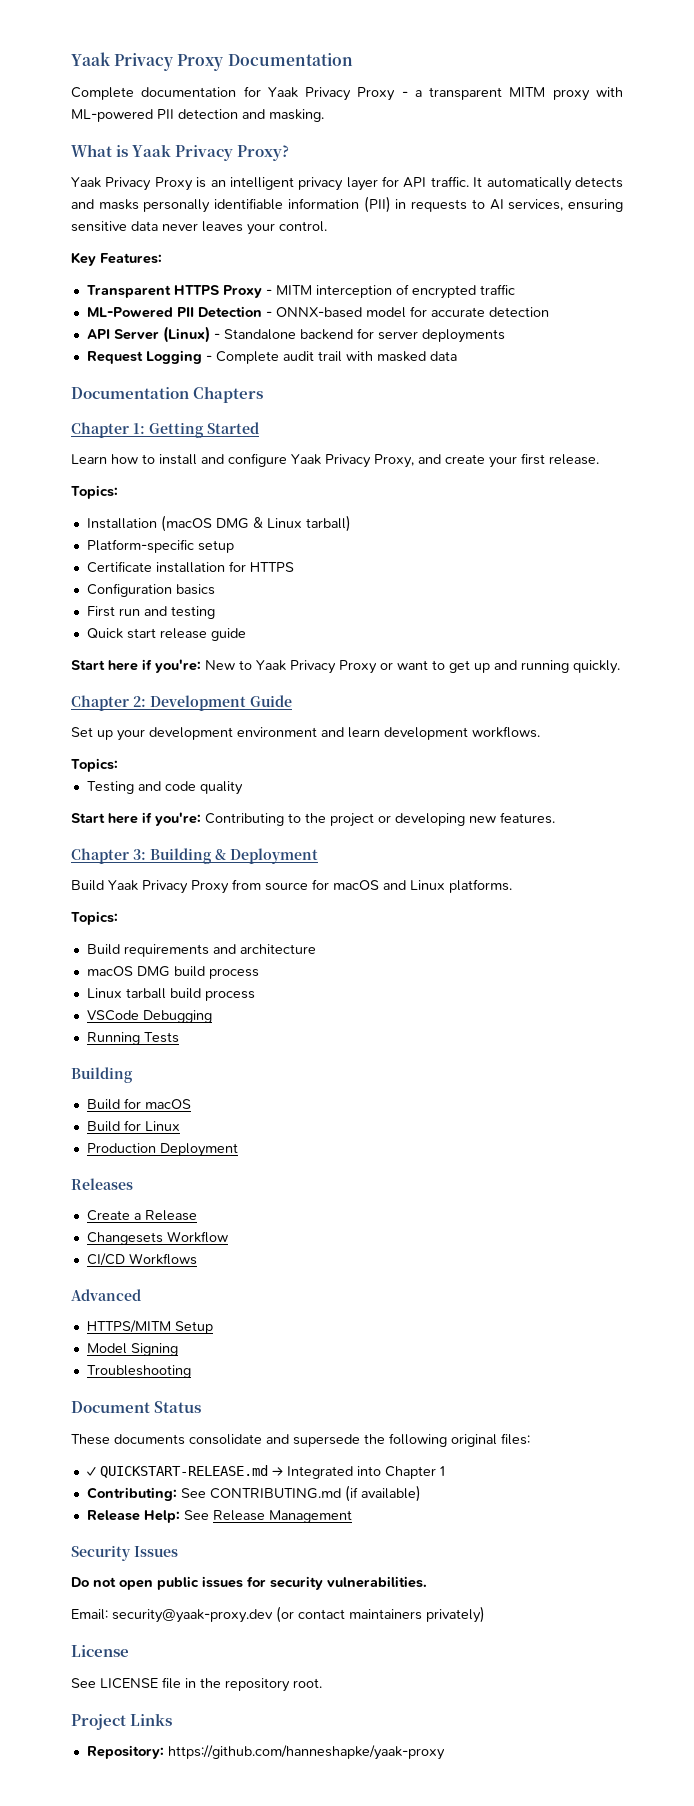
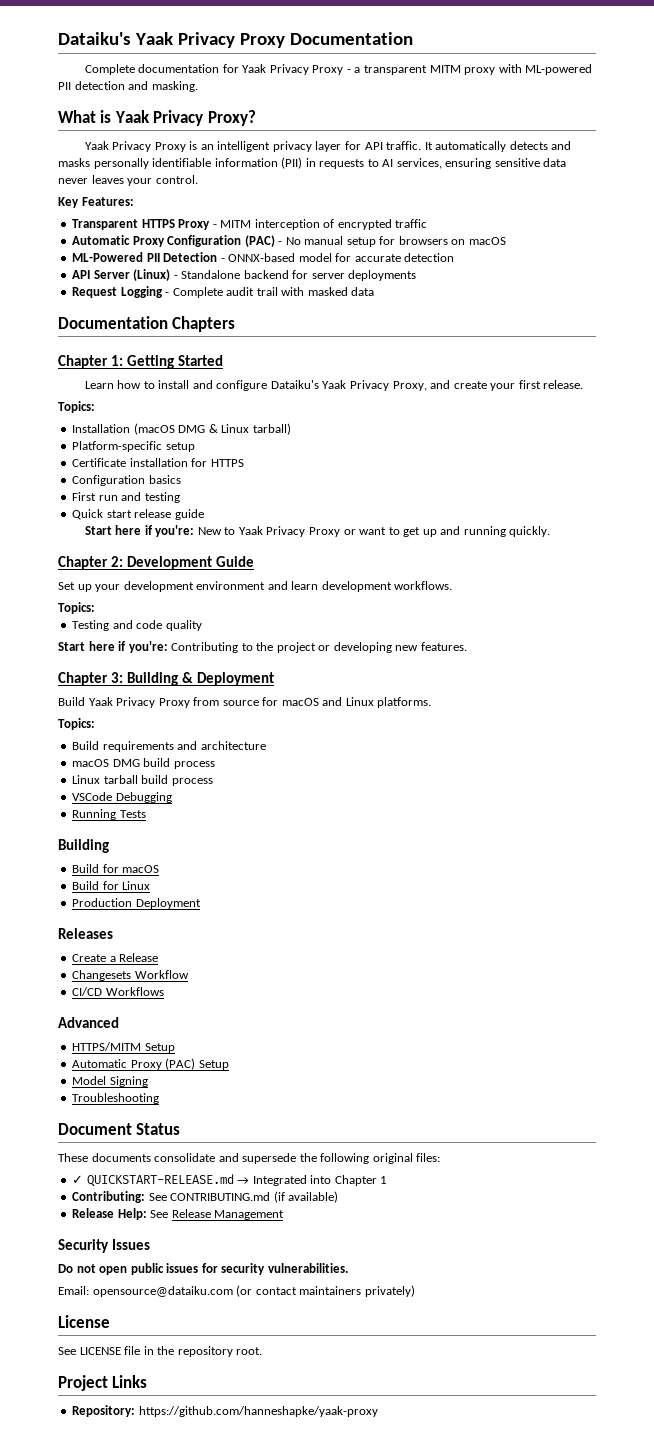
- Yaak Privacy Proxy Documentation
+ Dataiku's Yaak Privacy Proxy Documentation
+ Automatic Proxy Configuration (PAC) - No manual setup for browsers on macOS
- Learn how to install and configure Yaak Privacy Proxy, and create your first release.
+ Learn how to install and configure Dataiku's Yaak Privacy Proxy, and create your first release.
+ Automatic Proxy (PAC) Setup
- Email: security@yaak-proxy.dev (or contact maintainers privately)
+ Email: opensource@dataiku.com (or contact maintainers privately)

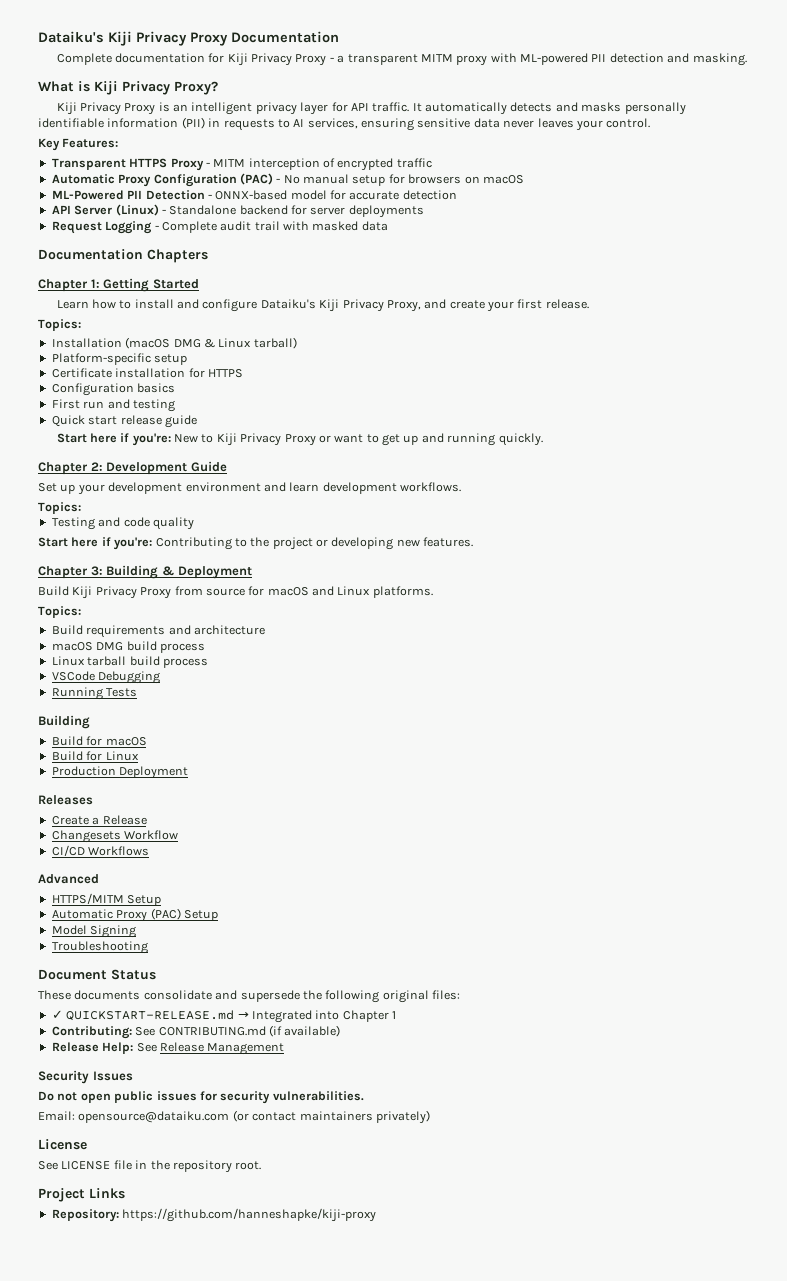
- Dataiku's Yaak Privacy Proxy Documentation
+ Dataiku's Kiji Privacy Proxy Documentation
- Complete documentation for Yaak Privacy Proxy - a transparent MITM proxy with ML-powered PII detection and masking.
+ Complete documentation for Kiji Privacy Proxy - a transparent MITM proxy with ML-powered PII detection and masking.
- What is Yaak Privacy Proxy?
+ What is Kiji Privacy Proxy?
- Yaak Privacy Proxy is an intelligent privacy layer for API traffic.
+ Kiji Privacy Proxy is an intelligent privacy layer for API traffic.
- Learn how to install and configure Dataiku's Yaak Privacy Proxy, and create your first release.
+ Learn how to install and configure Dataiku's Kiji Privacy Proxy, and create your first release.
- Start here if you're: New to Yaak Privacy Proxy or want to get up and running quickly.
+ Start here if you're: New to Kiji Privacy Proxy or want to get up and running quickly.
- Build Yaak Privacy Proxy from source for macOS and Linux platforms.
+ Build Kiji Privacy Proxy from source for macOS and Linux platforms.
- Repository: https://github.com/hanneshapke/yaak-proxy
+ Repository: https://github.com/hanneshapke/kiji-proxy

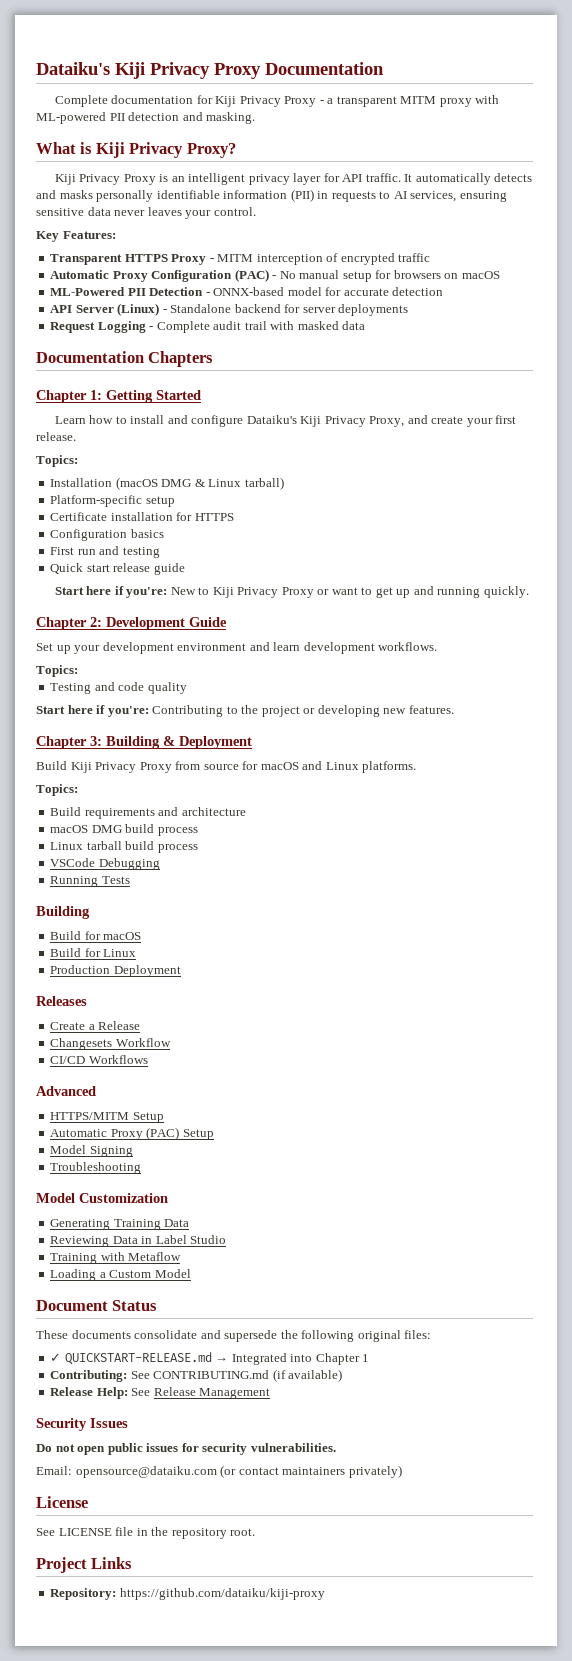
+ Model Customization
+ Generating Training Data
+ Reviewing Data in Label Studio
+ Training with Metaflow
+ Loading a Custom Model
- Repository: https://github.com/hanneshapke/kiji-proxy
+ Repository: https://github.com/dataiku/kiji-proxy

